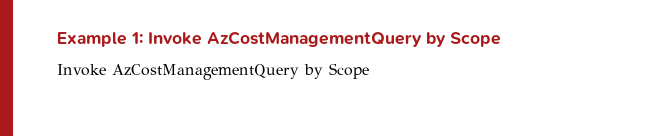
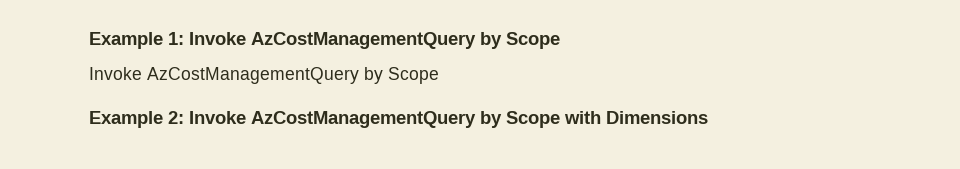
+ Example 2: Invoke AzCostManagementQuery by Scope with Dimensions

